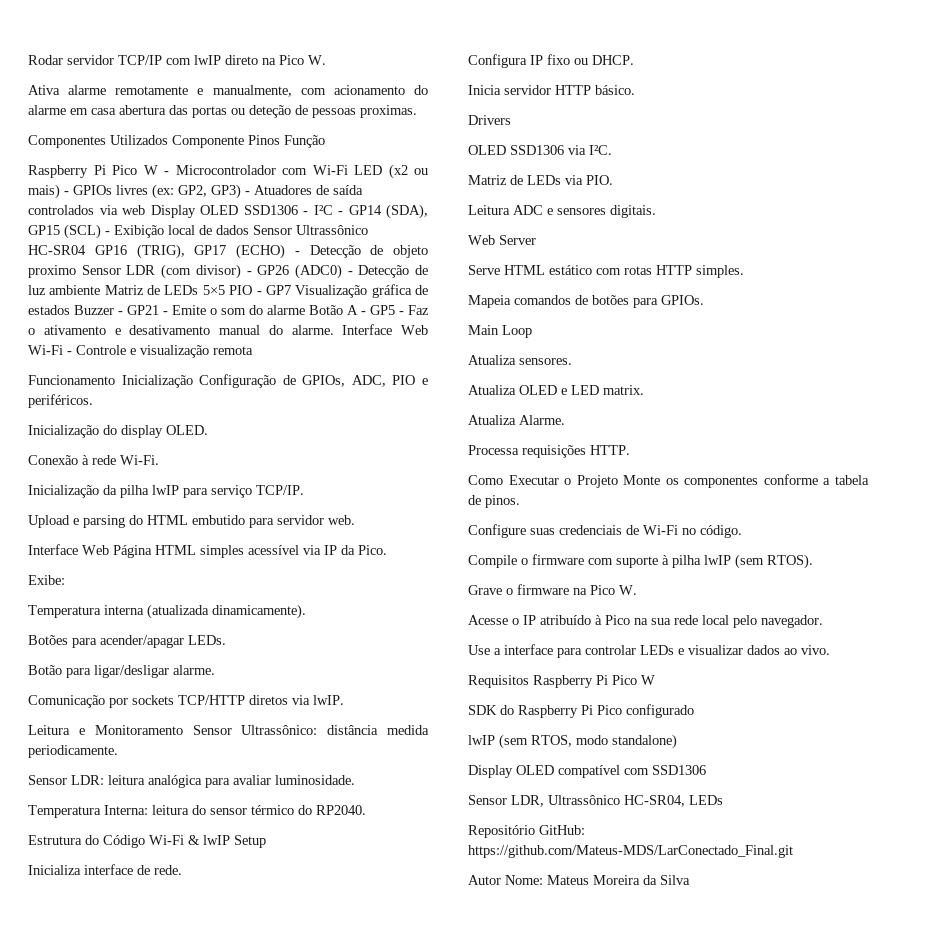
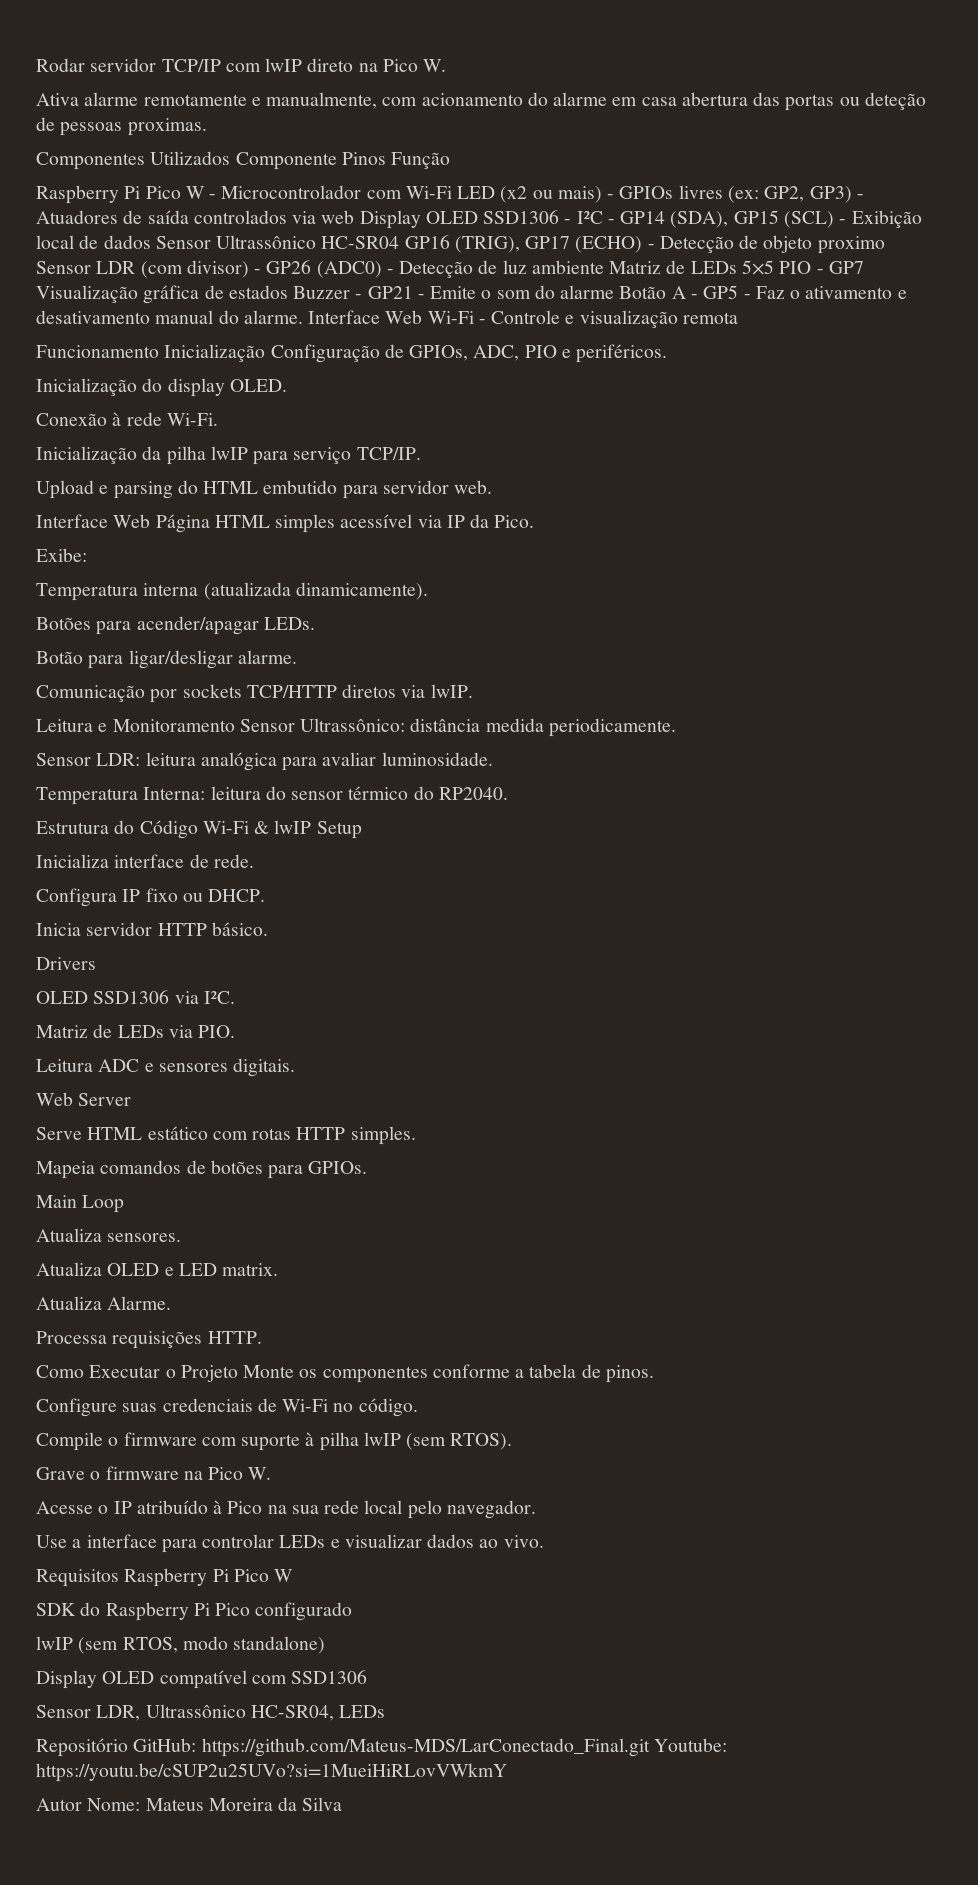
- Repositório GitHub: https://github.com/Mateus-MDS/LarConectado_Final.git
+ Repositório GitHub: https://github.com/Mateus-MDS/LarConectado_Final.git Youtube: https://youtu.be/cSUP2u25UVo?si=1MueiHiRLovVWkmY

